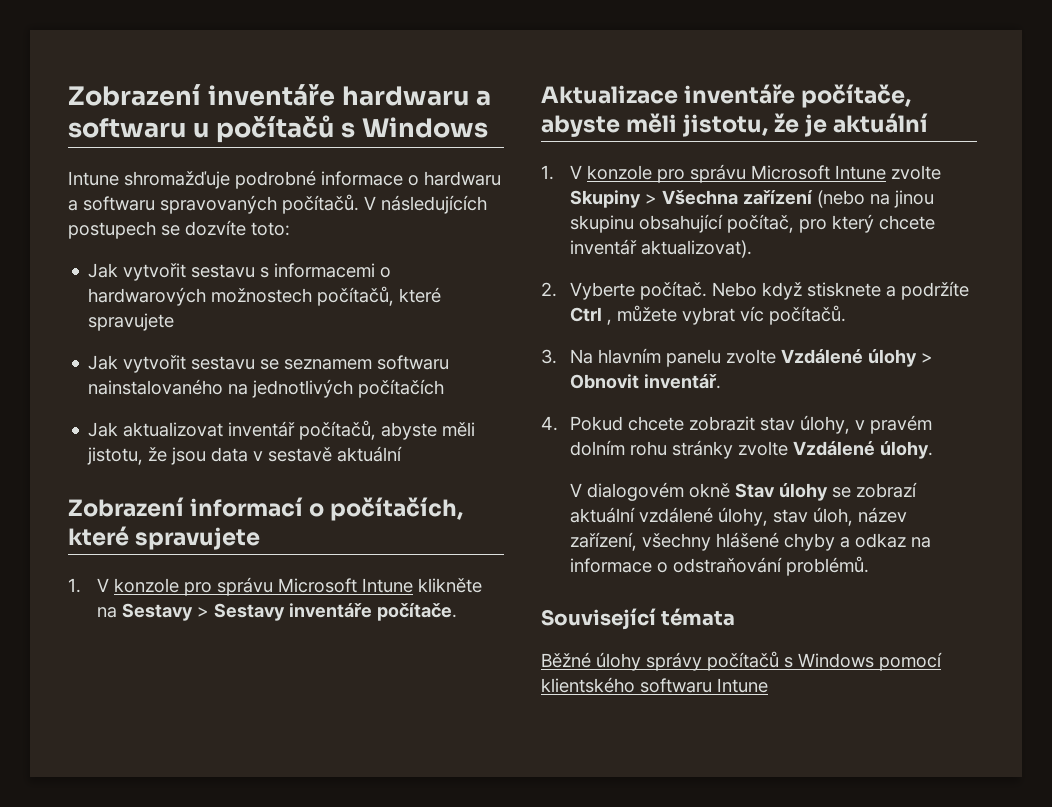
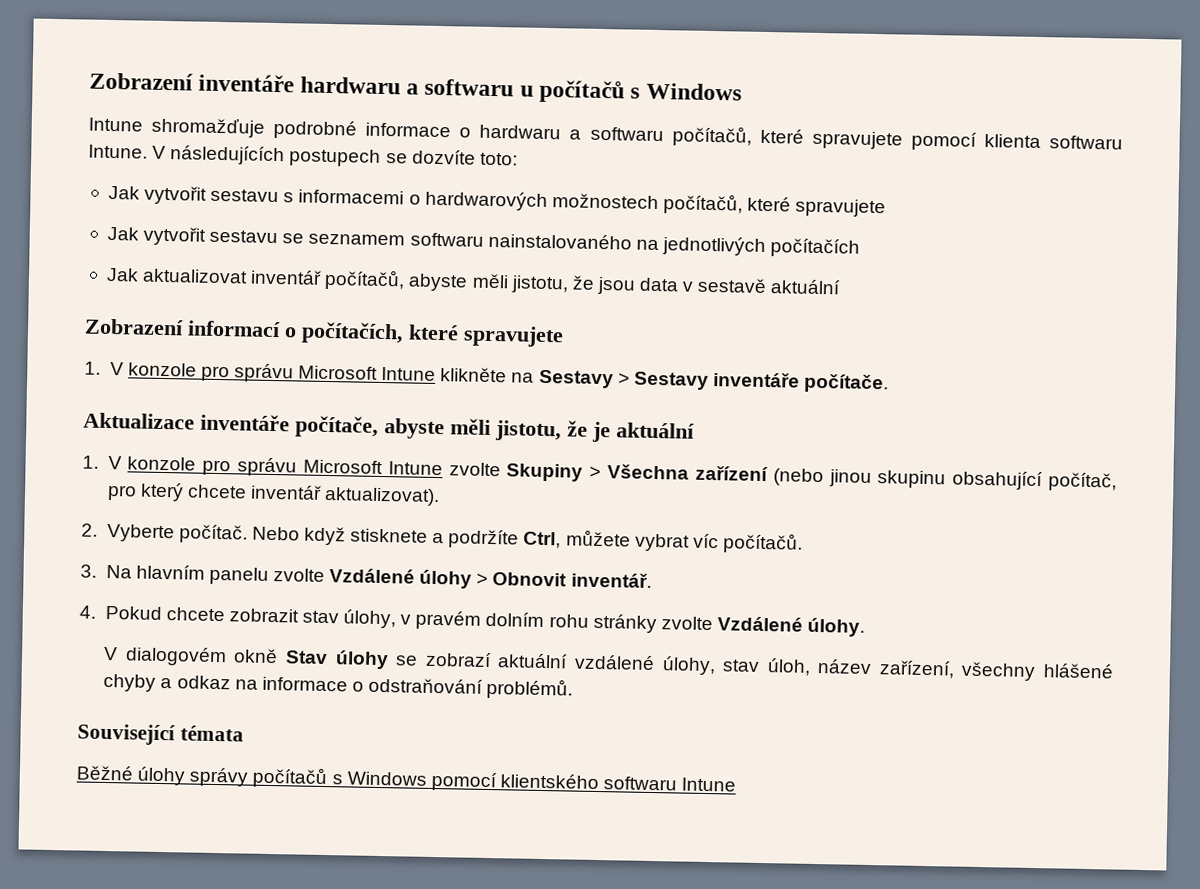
- Intune shromažďuje podrobné informace o hardwaru a softwaru spravovaných počítačů.
+ Intune shromažďuje podrobné informace o hardwaru a softwaru počítačů, které spravujete pomocí klienta softwaru Intune.
- 1. V konzole pro správu Microsoft Intune zvolte Skupiny > Všechna zařízení (nebo na jinou skupinu obsahující počítač, pro který chcete inventář aktualizovat).
+ 1. V konzole pro správu Microsoft Intune zvolte Skupiny > Všechna zařízení (nebo jinou skupinu obsahující počítač, pro který chcete inventář aktualizovat).
- Nebo když stisknete a podržíte Ctrl , můžete vybrat víc počítačů.
+ Nebo když stisknete a podržíte Ctrl, můžete vybrat víc počítačů.

